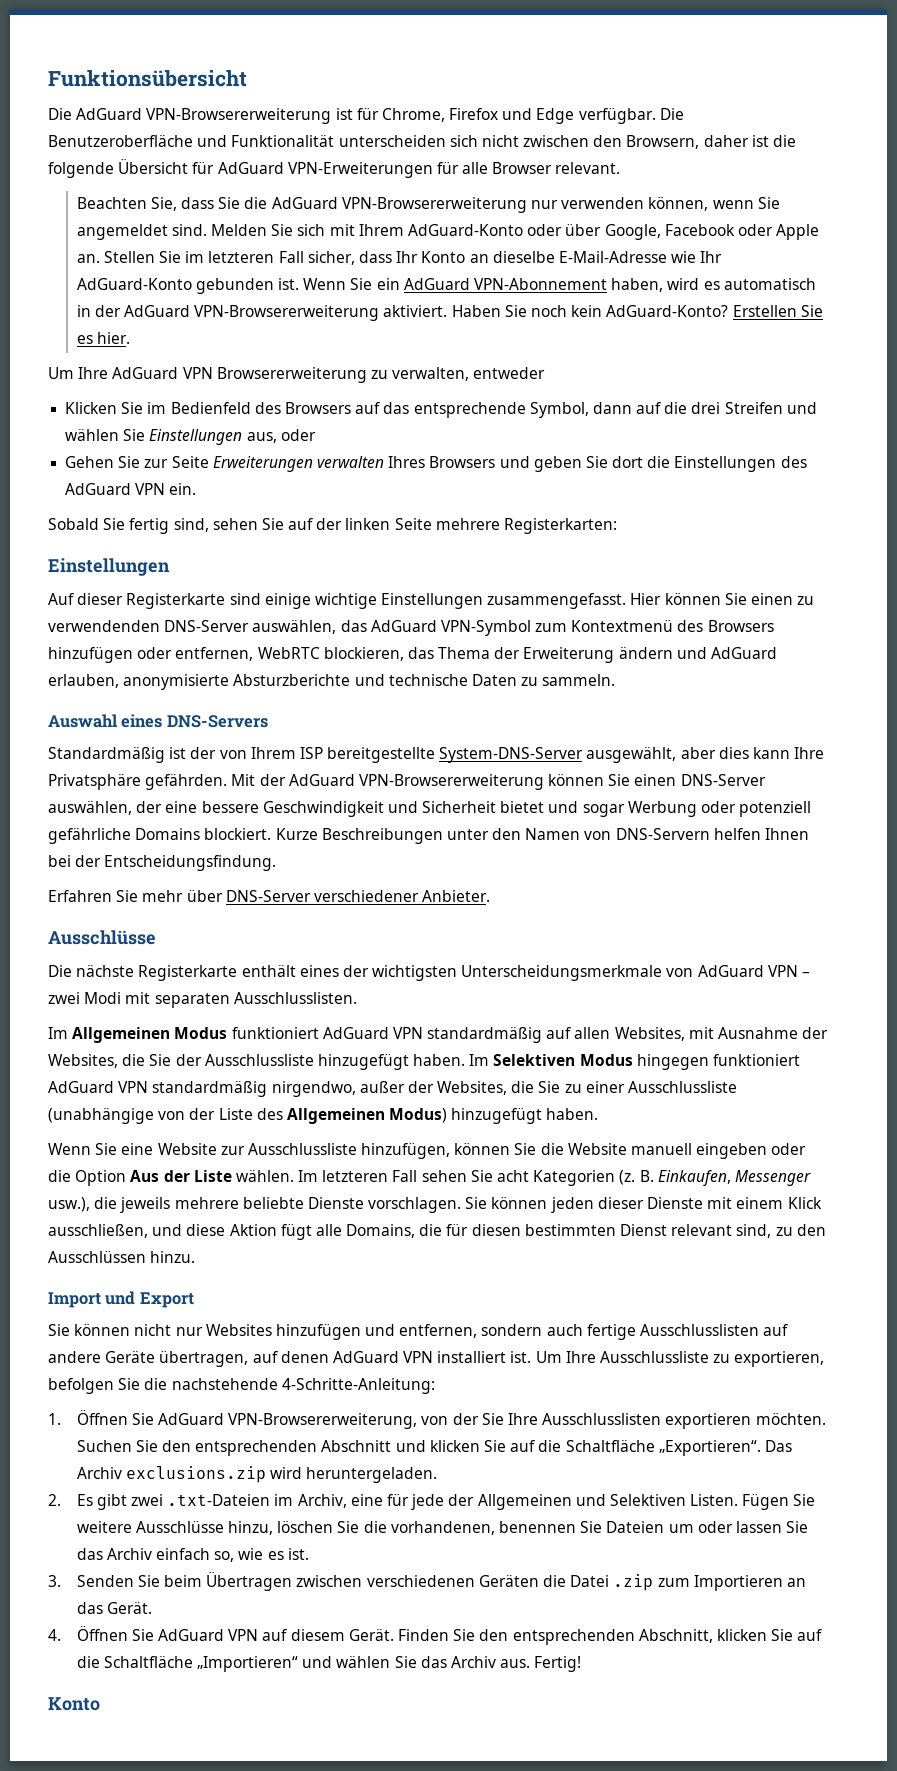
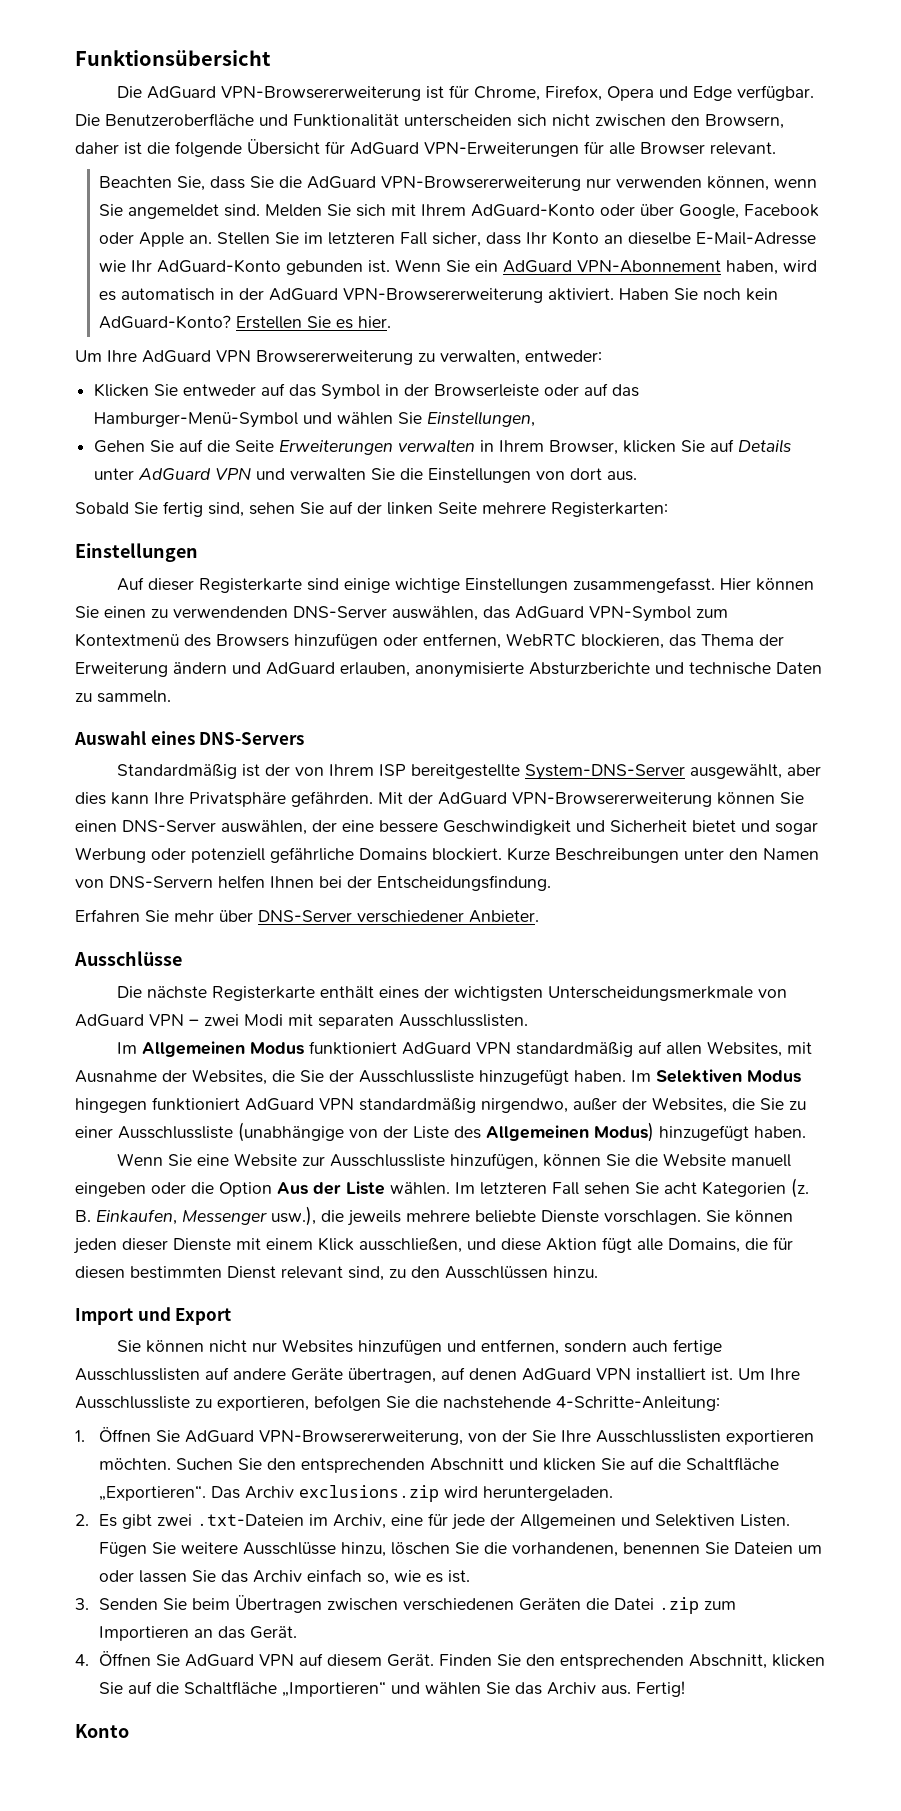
- Die AdGuard VPN-Browsererweiterung ist für Chrome, Firefox und Edge verfügbar.
+ Die AdGuard VPN-Browsererweiterung ist für Chrome, Firefox, Opera und Edge verfügbar.
- Um Ihre AdGuard VPN Browsererweiterung zu verwalten, entweder
+ Um Ihre AdGuard VPN Browsererweiterung zu verwalten, entweder:
- Klicken Sie im Bedienfeld des Browsers auf das entsprechende Symbol, dann auf die drei Streifen und wählen Sie Einstellungen aus, oder
+ Klicken Sie entweder auf das Symbol in der Browserleiste oder auf das Hamburger-Menü-Symbol und wählen Sie Einstellungen,
- Gehen Sie zur Seite Erweiterungen verwalten Ihres Browsers und geben Sie dort die Einstellungen des AdGuard VPN ein.
+ Gehen Sie auf die Seite Erweiterungen verwalten in Ihrem Browser, klicken Sie auf Details unter AdGuard VPN und verwalten Sie die Einstellungen von dort aus.

